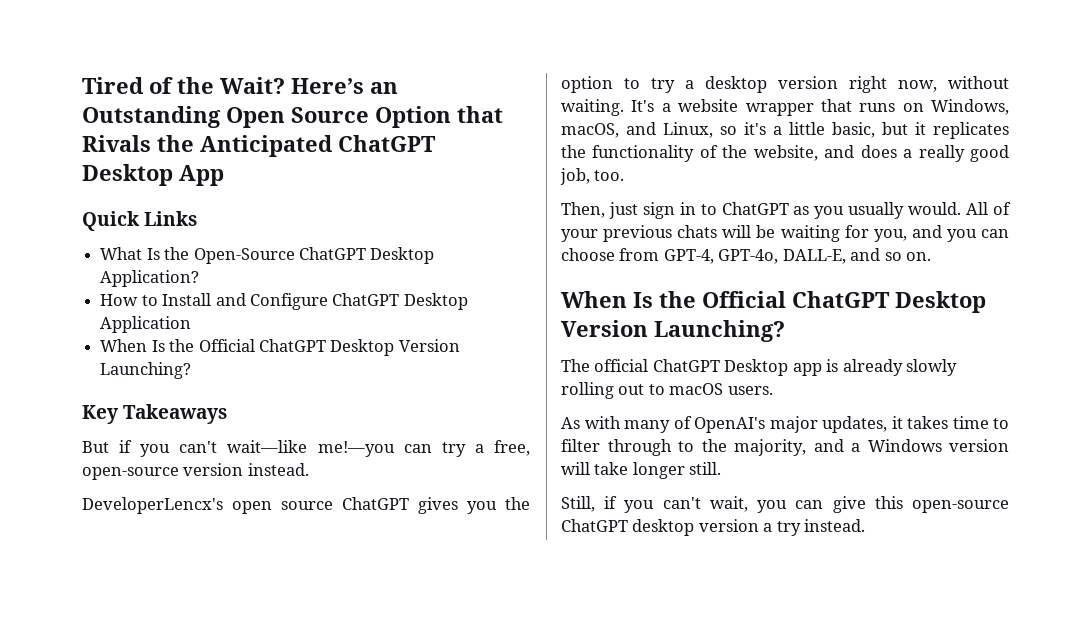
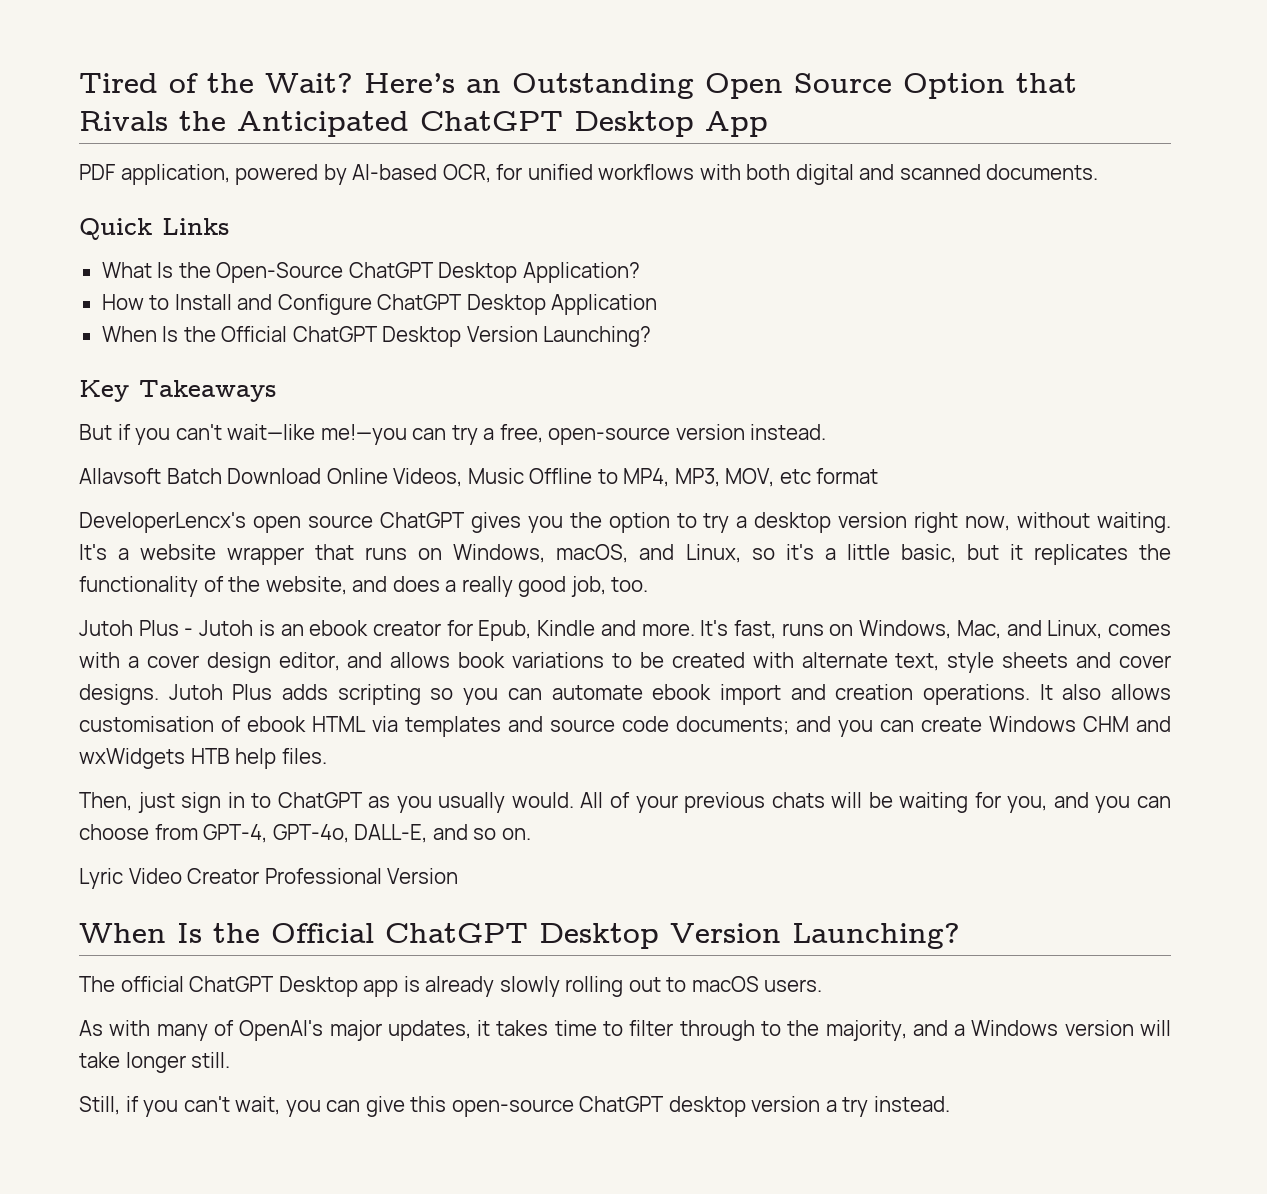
+ PDF application, powered by AI-based OCR, for unified workflows with both digital and scanned documents.
+ Allavsoft Batch Download Online Videos, Music Offline to MP4, MP3, MOV, etc format
+ Jutoh Plus - Jutoh is an ebook creator for Epub, Kindle and more. It's fast, runs on Windows, Mac, and Linux, comes with a cover design editor, and allows book variations to be created with alternate text, style sheets and cover designs. Jutoh Plus adds scripting so you can automate ebook import and creation operations. It also allows customisation of ebook HTML via templates and source code documents; and you can create Windows CHM and wxWidgets HTB help files.
+ Lyric Video Creator Professional Version

